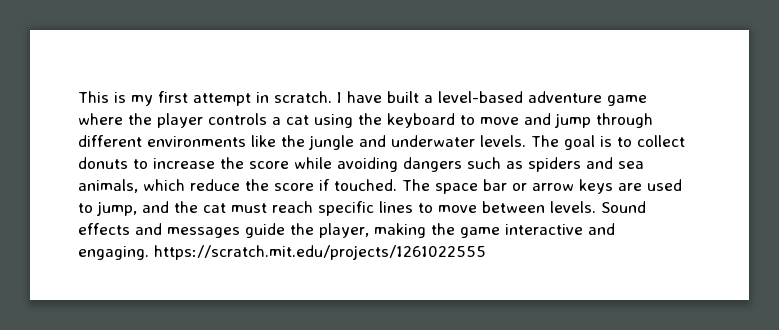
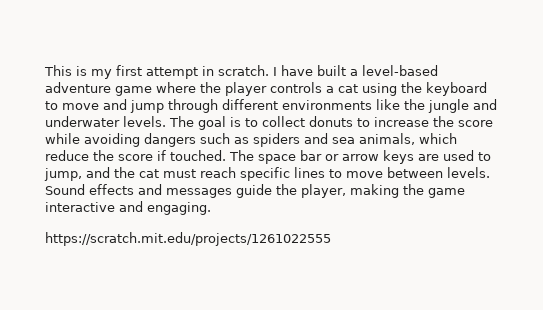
- Sound effects and messages guide the player, making the game interactive and engaging. https://scratch.mit.edu/projects/1261022555
+ Sound effects and messages guide the player, making the game interactive and engaging.
+ https://scratch.mit.edu/projects/1261022555

